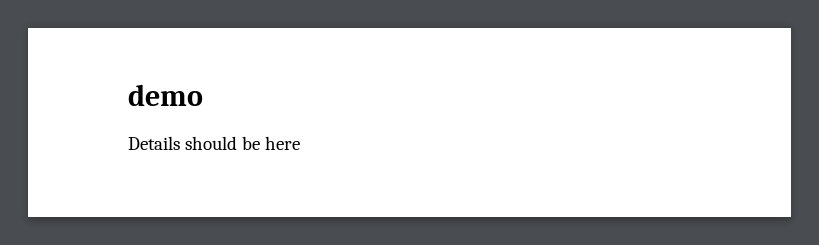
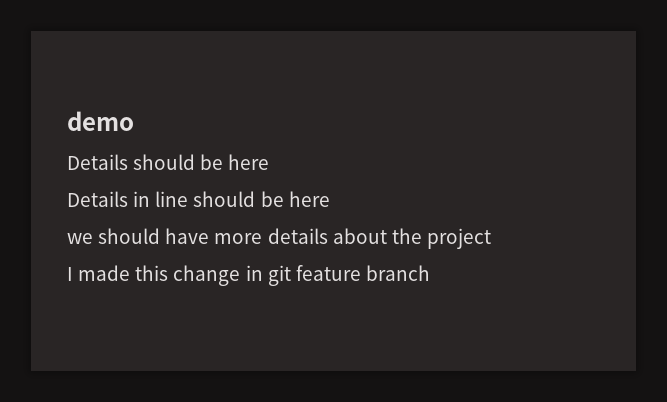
+ Details in line should be here
+ we should have more details about the project
+ I made this change in git feature branch

